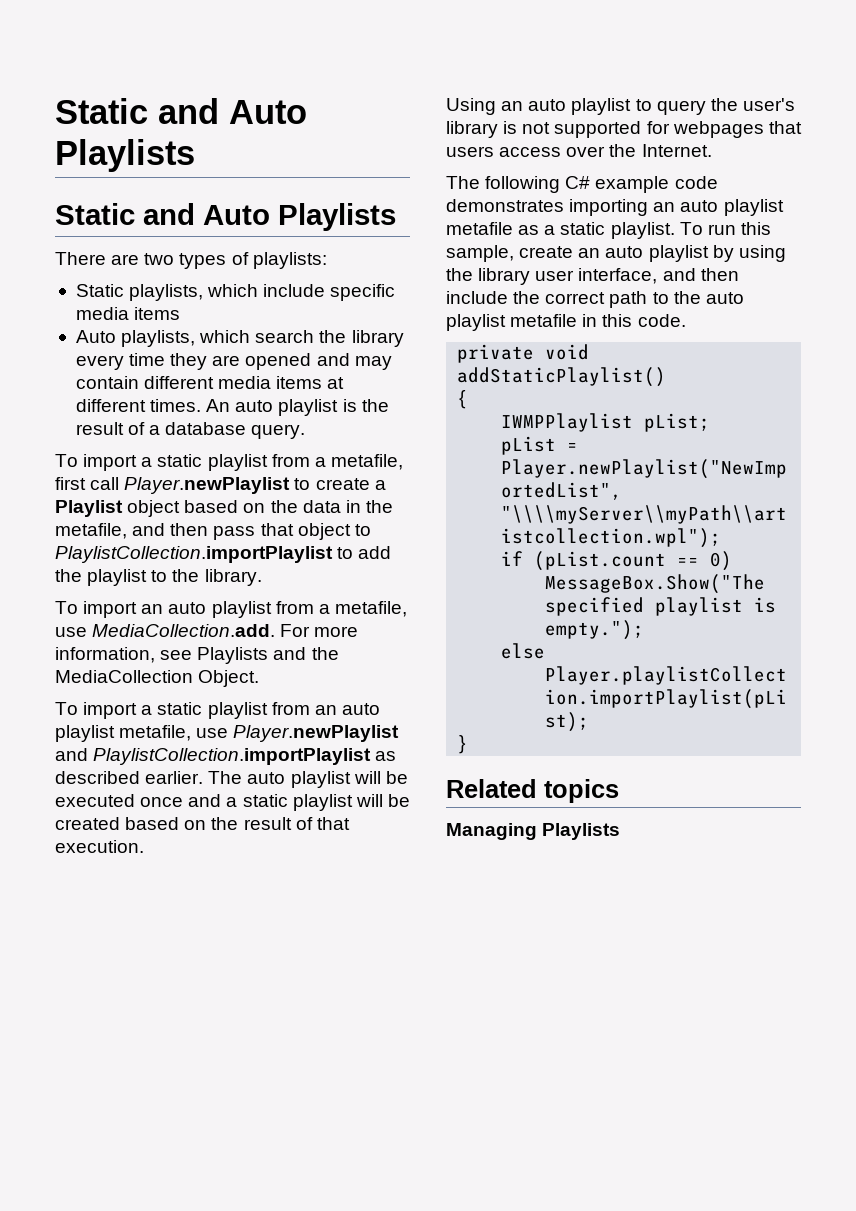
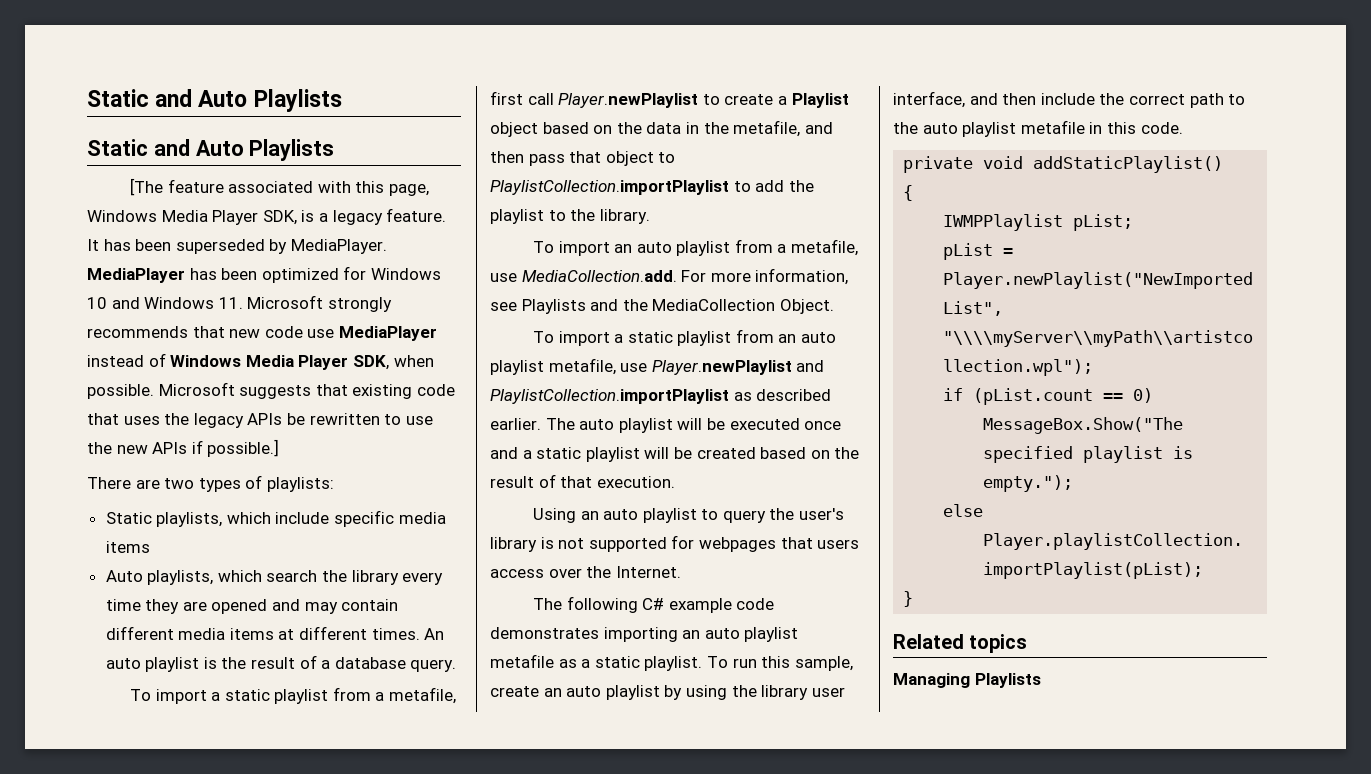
+ [The feature associated with this page, Windows Media Player SDK, is a legacy feature. It has been superseded by MediaPlayer. MediaPlayer has been optimized for Windows 10 and Windows 11. Microsoft strongly recommends that new code use MediaPlayer instead of Windows Media Player SDK, when possible. Microsoft suggests that existing code that uses the legacy APIs be rewritten to use the new APIs if possible.]

